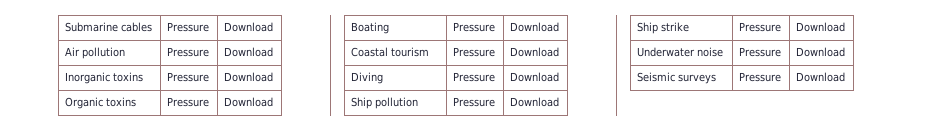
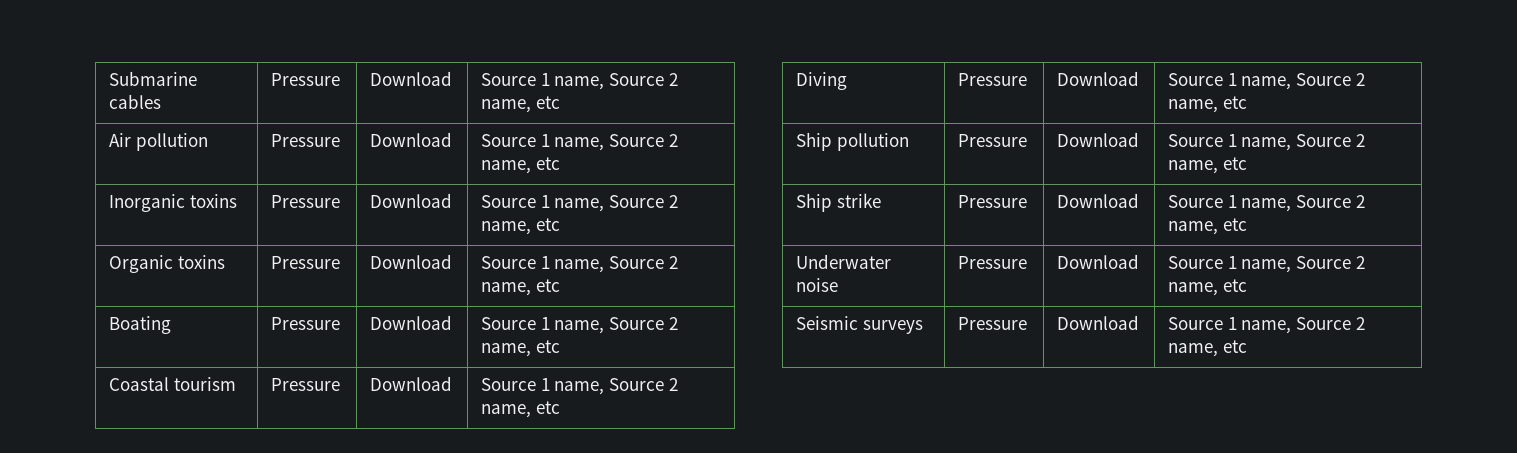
- Submarine cables | Pressure | Download
- Air pollution | Pressure | Download
- Inorganic toxins | Pressure | Download
- Organic toxins | Pressure | Download
- Boating | Pressure | Download
- Coastal tourism | Pressure | Download
- Diving | Pressure | Download
- Ship pollution | Pressure | Download
- Ship strike | Pressure | Download
- Underwater noise | Pressure | Download
- Seismic surveys | Pressure | Download
+ Submarine cables | Pressure | Download | Source 1 name, Source 2 name, etc
+ Air pollution | Pressure | Download | Source 1 name, Source 2 name, etc
+ Inorganic toxins | Pressure | Download | Source 1 name, Source 2 name, etc
+ Organic toxins | Pressure | Download | Source 1 name, Source 2 name, etc
+ Boating | Pressure | Download | Source 1 name, Source 2 name, etc
+ Coastal tourism | Pressure | Download | Source 1 name, Source 2 name, etc
+ Diving | Pressure | Download | Source 1 name, Source 2 name, etc
+ Ship pollution | Pressure | Download | Source 1 name, Source 2 name, etc
+ Ship strike | Pressure | Download | Source 1 name, Source 2 name, etc
+ Underwater noise | Pressure | Download | Source 1 name, Source 2 name, etc
+ Seismic surveys | Pressure | Download | Source 1 name, Source 2 name, etc

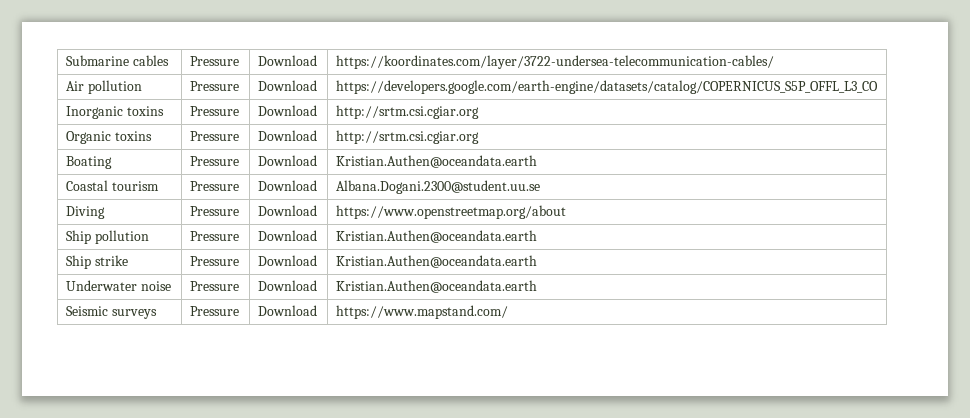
- Submarine cables | Pressure | Download | Source 1 name, Source 2 name, etc
- Air pollution | Pressure | Download | Source 1 name, Source 2 name, etc
- Inorganic toxins | Pressure | Download | Source 1 name, Source 2 name, etc
- Organic toxins | Pressure | Download | Source 1 name, Source 2 name, etc
- Boating | Pressure | Download | Source 1 name, Source 2 name, etc
- Coastal tourism | Pressure | Download | Source 1 name, Source 2 name, etc
- Diving | Pressure | Download | Source 1 name, Source 2 name, etc
- Ship pollution | Pressure | Download | Source 1 name, Source 2 name, etc
- Ship strike | Pressure | Download | Source 1 name, Source 2 name, etc
- Underwater noise | Pressure | Download | Source 1 name, Source 2 name, etc
- Seismic surveys | Pressure | Download | Source 1 name, Source 2 name, etc
+ Submarine cables | Pressure | Download | https://koordinates.com/layer/3722-undersea-telecommunication-cables/
+ Air pollution | Pressure | Download | https://developers.google.com/earth-engine/datasets/catalog/COPERNICUS_S5P_OFFL_L3_CO
+ Inorganic toxins | Pressure | Download | http://srtm.csi.cgiar.org
+ Organic toxins | Pressure | Download | http://srtm.csi.cgiar.org
+ Boating | Pressure | Download | Kristian.Authen@oceandata.earth
+ Coastal tourism | Pressure | Download | Albana.Dogani.2300@student.uu.se
+ Diving | Pressure | Download | https://www.openstreetmap.org/about
+ Ship pollution | Pressure | Download | Kristian.Authen@oceandata.earth
+ Ship strike | Pressure | Download | Kristian.Authen@oceandata.earth
+ Underwater noise | Pressure | Download | Kristian.Authen@oceandata.earth
+ Seismic surveys | Pressure | Download | https://www.mapstand.com/

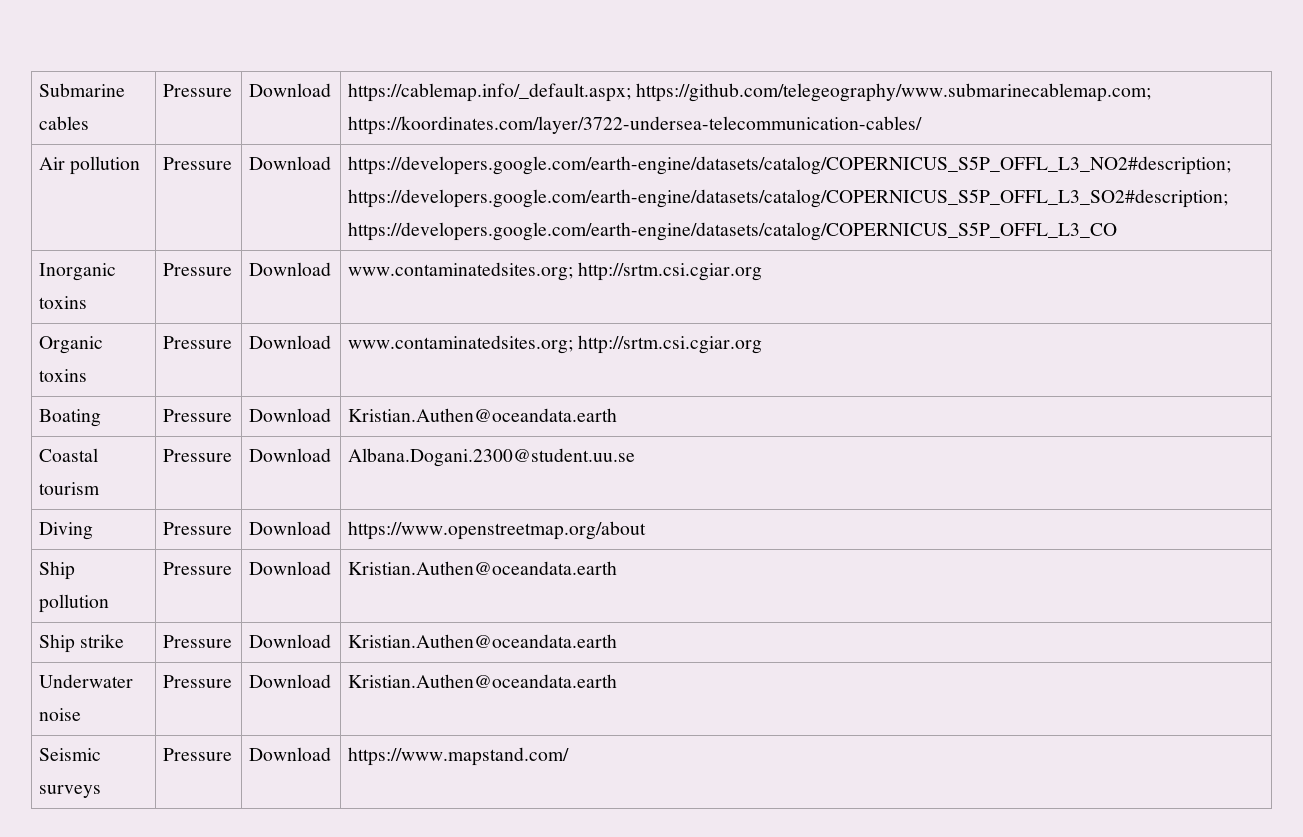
- Submarine cables | Pressure | Download | https://koordinates.com/layer/3722-undersea-telecommunication-cables/
+ Submarine cables | Pressure | Download | https://cablemap.info/_default.aspx; https://github.com/telegeography/www.submarinecablemap.com; https://koordinates.com/layer/3722-undersea-telecommunication-cables/
- Air pollution | Pressure | Download | https://developers.google.com/earth-engine/datasets/catalog/COPERNICUS_S5P_OFFL_L3_CO
+ Air pollution | Pressure | Download | https://developers.google.com/earth-engine/datasets/catalog/COPERNICUS_S5P_OFFL_L3_NO2#description; https://developers.google.com/earth-engine/datasets/catalog/COPERNICUS_S5P_OFFL_L3_SO2#description; https://developers.google.com/earth-engine/datasets/catalog/COPERNICUS_S5P_OFFL_L3_CO
- Inorganic toxins | Pressure | Download | http://srtm.csi.cgiar.org
+ Inorganic toxins | Pressure | Download | www.contaminatedsites.org; http://srtm.csi.cgiar.org
- Organic toxins | Pressure | Download | http://srtm.csi.cgiar.org
+ Organic toxins | Pressure | Download | www.contaminatedsites.org; http://srtm.csi.cgiar.org

